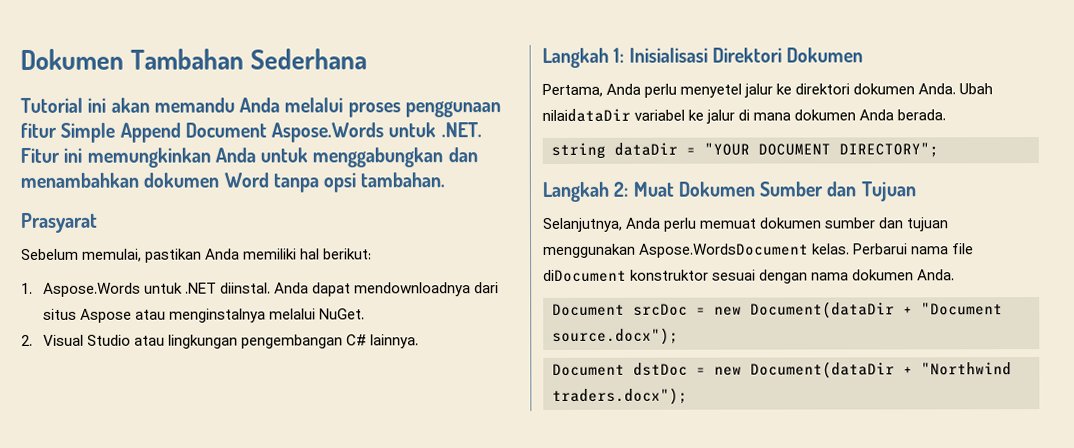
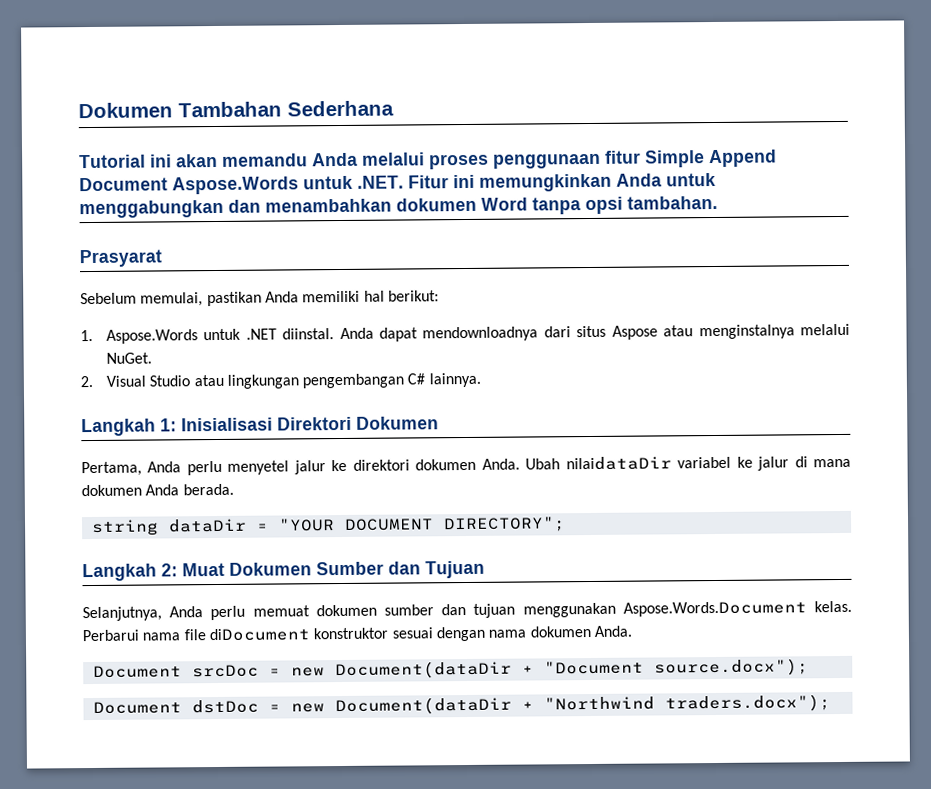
- Selanjutnya, Anda perlu memuat dokumen sumber dan tujuan menggunakan Aspose.WordsDocument kelas.
+ Selanjutnya, Anda perlu memuat dokumen sumber dan tujuan menggunakan Aspose.Words.Document kelas.

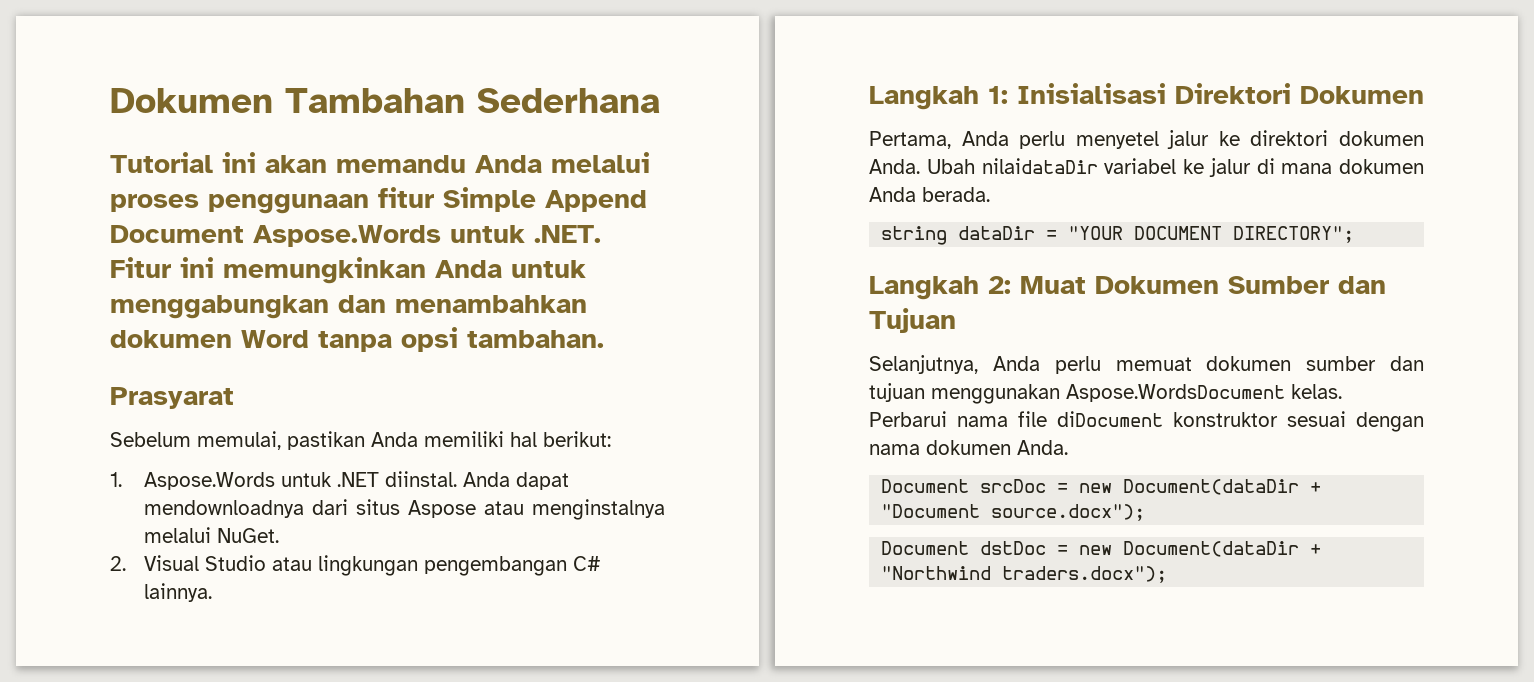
- Selanjutnya, Anda perlu memuat dokumen sumber dan tujuan menggunakan Aspose.Words.Document kelas.
+ Selanjutnya, Anda perlu memuat dokumen sumber dan tujuan menggunakan Aspose.WordsDocument kelas.

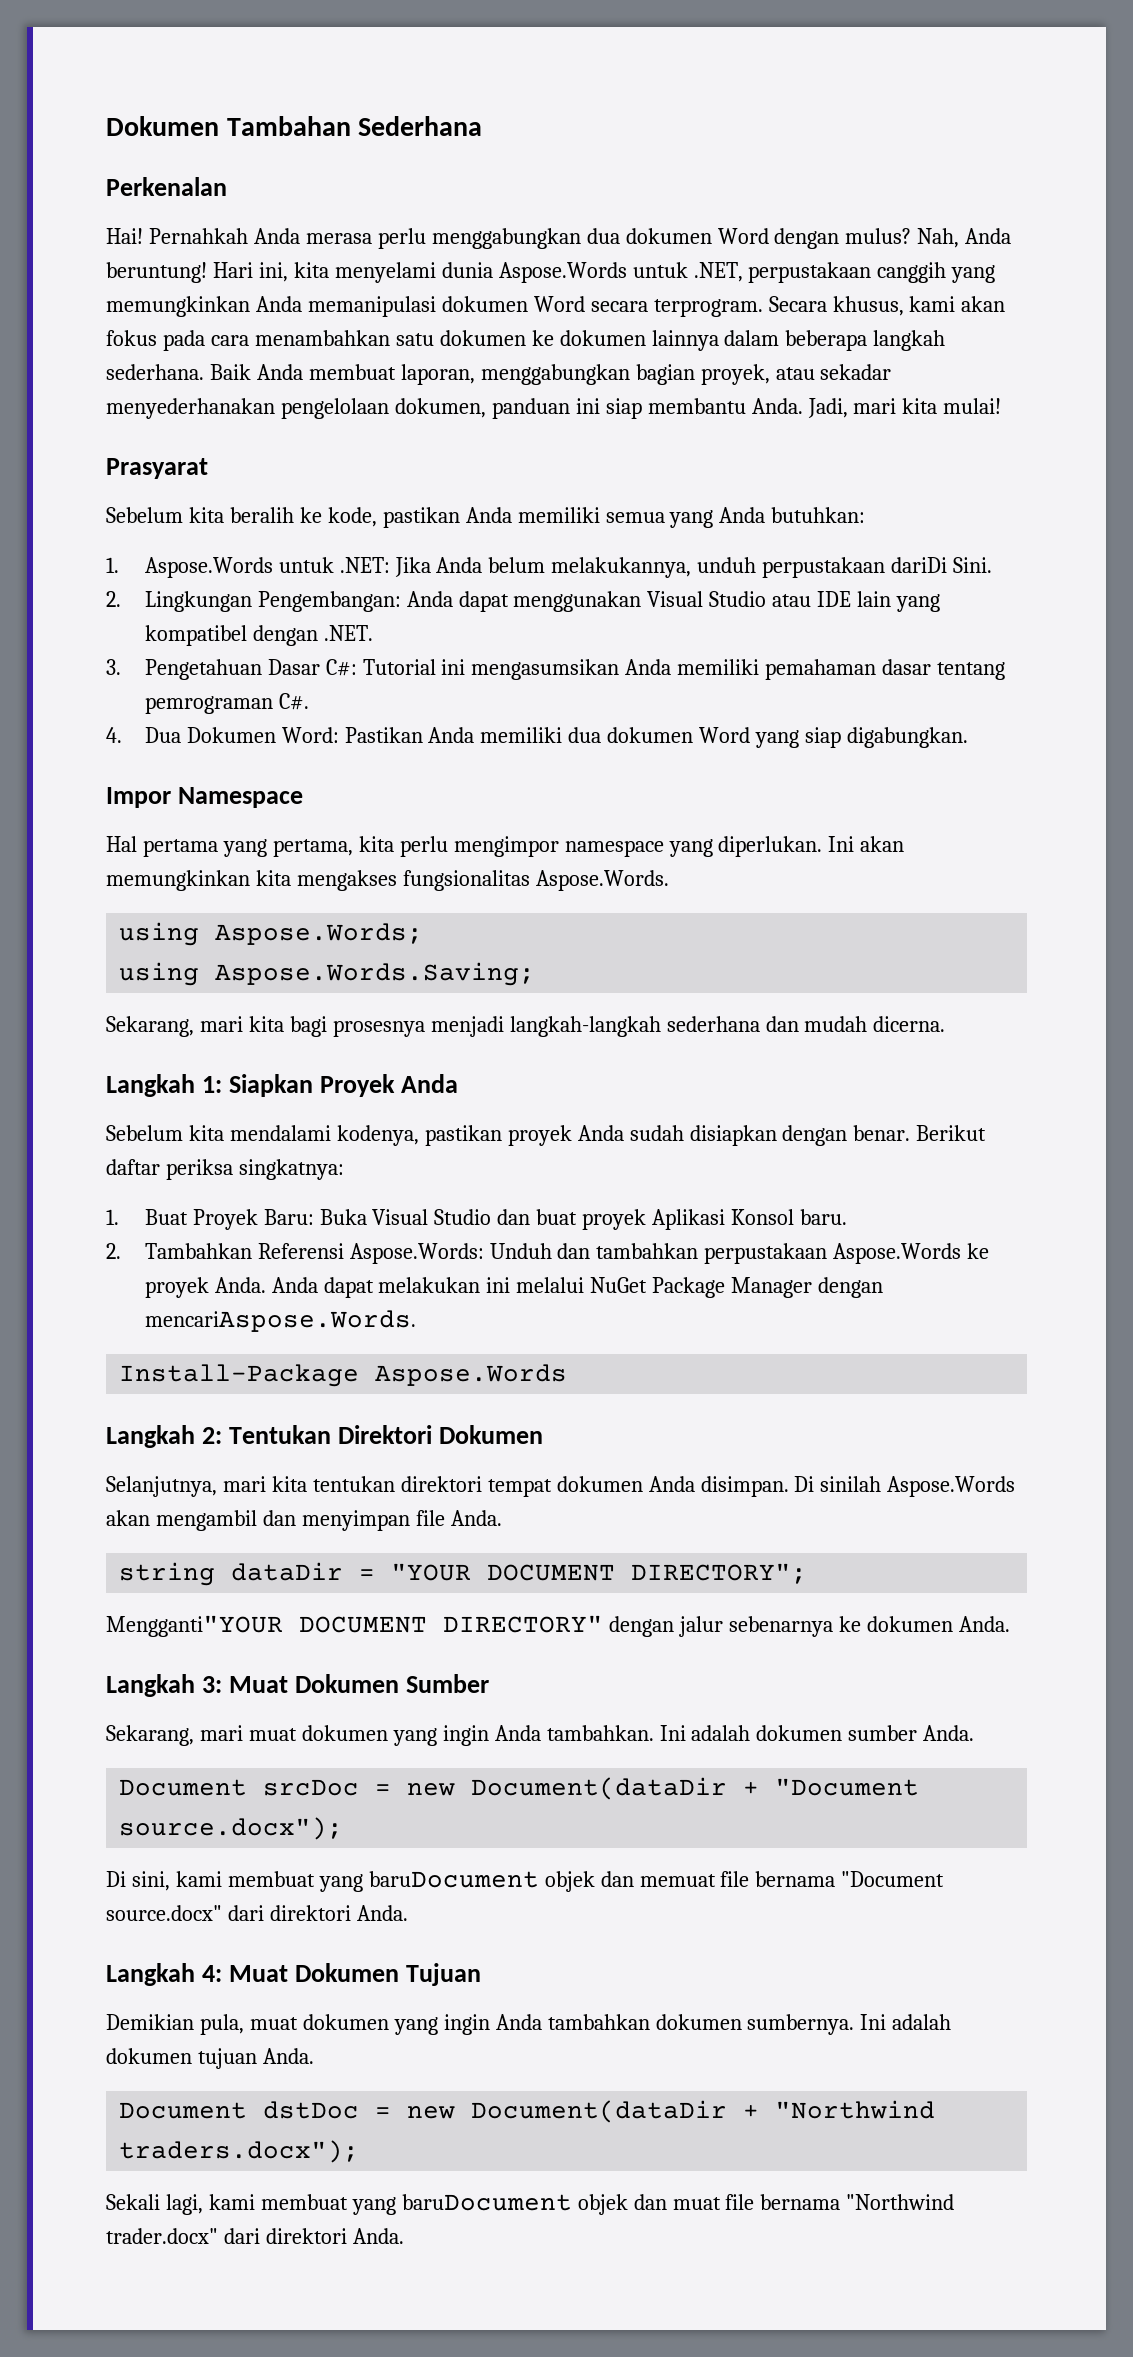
- Tutorial ini akan memandu Anda melalui proses penggunaan fitur Simple Append Document Aspose.Words untuk .NET. Fitur ini memungkinkan Anda untuk menggabungkan dan menambahkan dokumen Word tanpa opsi tambahan.
+ Perkenalan
+ Hai! Pernahkah Anda merasa perlu menggabungkan dua dokumen Word dengan mulus? Nah, Anda beruntung! Hari ini, kita menyelami dunia Aspose.Words untuk .NET, perpustakaan canggih yang memungkinkan Anda memanipulasi dokumen Word secara terprogram. Secara khusus, kami akan fokus pada cara menambahkan satu dokumen ke dokumen lainnya dalam beberapa langkah sederhana. Baik Anda membuat laporan, menggabungkan bagian proyek, atau sekadar menyederhanakan pengelolaan dokumen, panduan ini siap membantu Anda. Jadi, mari kita mulai!
  Prasyarat
- Sebelum memulai, pastikan Anda memiliki hal berikut:
- 1. Aspose.Words untuk .NET diinstal. Anda dapat mendownloadnya dari situs Aspose atau menginstalnya melalui NuGet.
- 2. Visual Studio atau lingkungan pengembangan C# lainnya.
- Langkah 1: Inisialisasi Direktori Dokumen
- Pertama, Anda perlu menyetel jalur ke direktori dokumen Anda. Ubah nilaidataDir variabel ke jalur di mana dokumen Anda berada.
+ Sebelum kita beralih ke kode, pastikan Anda memiliki semua yang Anda butuhkan:
+ 1. Aspose.Words untuk .NET: Jika Anda belum melakukannya, unduh perpustakaan dariDi Sini.
+ 2. Lingkungan Pengembangan: Anda dapat menggunakan Visual Studio atau IDE lain yang kompatibel dengan .NET.
+ 3. Pengetahuan Dasar C#: Tutorial ini mengasumsikan Anda memiliki pemahaman dasar tentang pemrograman C#.
+ 4. Dua Dokumen Word: Pastikan Anda memiliki dua dokumen Word yang siap digabungkan.
+ Impor Namespace
+ Hal pertama yang pertama, kita perlu mengimpor namespace yang diperlukan. Ini akan memungkinkan kita mengakses fungsionalitas Aspose.Words.
+ using Aspose.Words;
+ using Aspose.Words.Saving;
+ Sekarang, mari kita bagi prosesnya menjadi langkah-langkah sederhana dan mudah dicerna.
+ Langkah 1: Siapkan Proyek Anda
+ Sebelum kita mendalami kodenya, pastikan proyek Anda sudah disiapkan dengan benar. Berikut daftar periksa singkatnya:
+ 1. Buat Proyek Baru: Buka Visual Studio dan buat proyek Aplikasi Konsol baru.
+ 2. Tambahkan Referensi Aspose.Words: Unduh dan tambahkan perpustakaan Aspose.Words ke proyek Anda. Anda dapat melakukan ini melalui NuGet Package Manager dengan mencariAspose.Words.
+ Install-Package Aspose.Words
+ Langkah 2: Tentukan Direktori Dokumen
+ Selanjutnya, mari kita tentukan direktori tempat dokumen Anda disimpan. Di sinilah Aspose.Words akan mengambil dan menyimpan file Anda.
- Langkah 2: Muat Dokumen Sumber dan Tujuan
- Selanjutnya, Anda perlu memuat dokumen sumber dan tujuan menggunakan Aspose.WordsDocument kelas. Perbarui nama file diDocument konstruktor sesuai dengan nama dokumen Anda.
+ Mengganti"YOUR DOCUMENT DIRECTORY" dengan jalur sebenarnya ke dokumen Anda.
+ Langkah 3: Muat Dokumen Sumber
+ Sekarang, mari muat dokumen yang ingin Anda tambahkan. Ini adalah dokumen sumber Anda.
+ Di sini, kami membuat yang baruDocument objek dan memuat file bernama "Document source.docx" dari direktori Anda.
+ Langkah 4: Muat Dokumen Tujuan
+ Demikian pula, muat dokumen yang ingin Anda tambahkan dokumen sumbernya. Ini adalah dokumen tujuan Anda.
+ Sekali lagi, kami membuat yang baruDocument objek dan muat file bernama "Northwind trader.docx" dari direktori Anda.

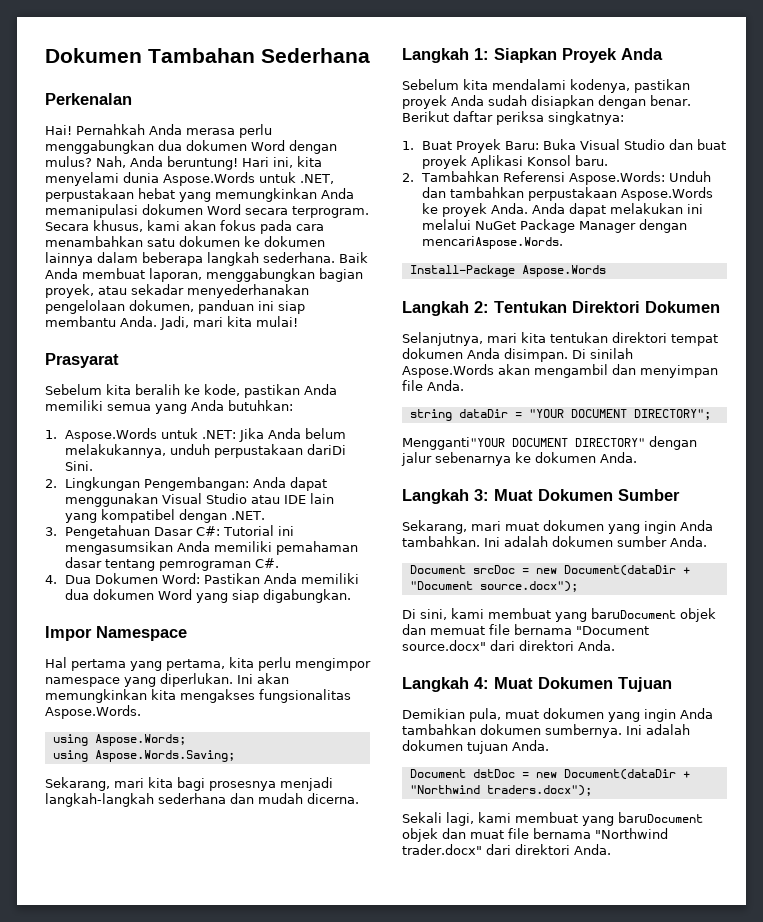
- Hari ini, kita menyelami dunia Aspose.Words untuk .NET, perpustakaan canggih yang memungkinkan Anda memanipulasi dokumen Word secara terprogram.
+ Hari ini, kita menyelami dunia Aspose.Words untuk .NET, perpustakaan hebat yang memungkinkan Anda memanipulasi dokumen Word secara terprogram.

